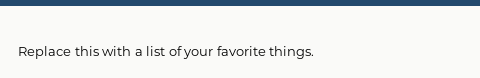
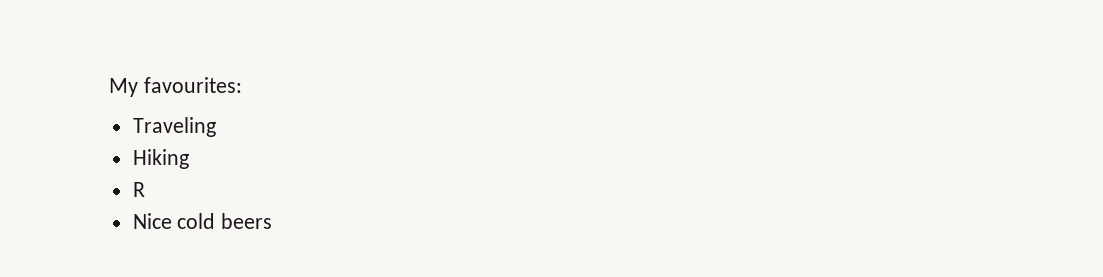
- Replace this with a list of your favorite things.
+ My favourites:
+ Traveling
+ Hiking
+ R
+ Nice cold beers

